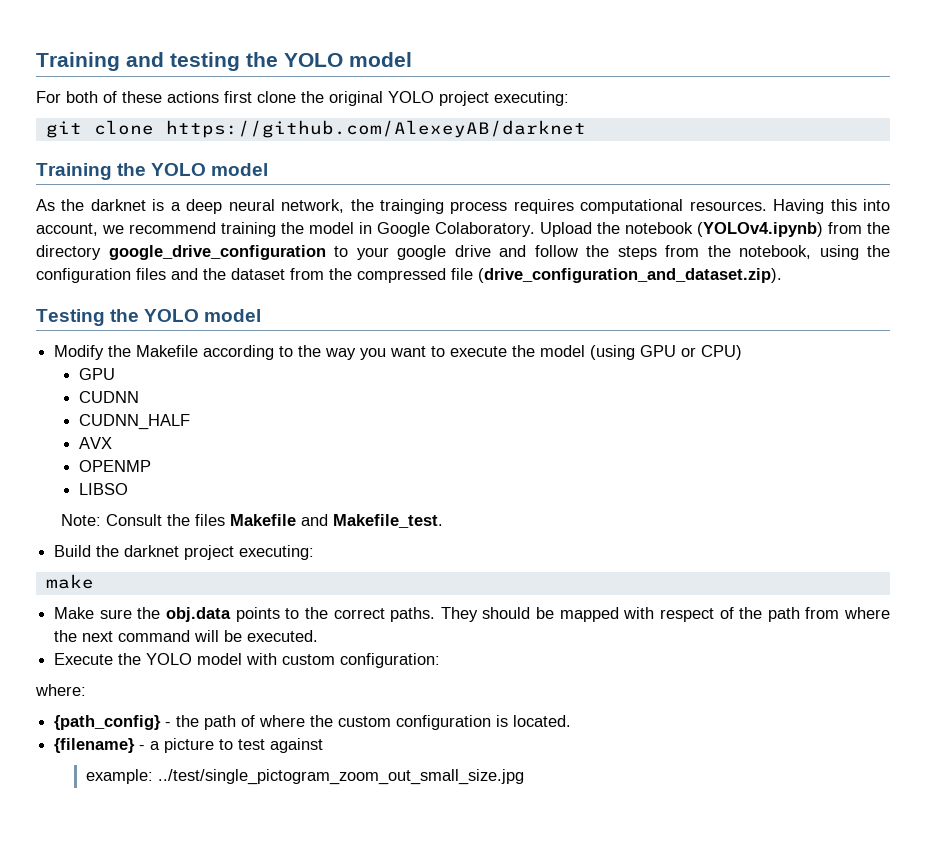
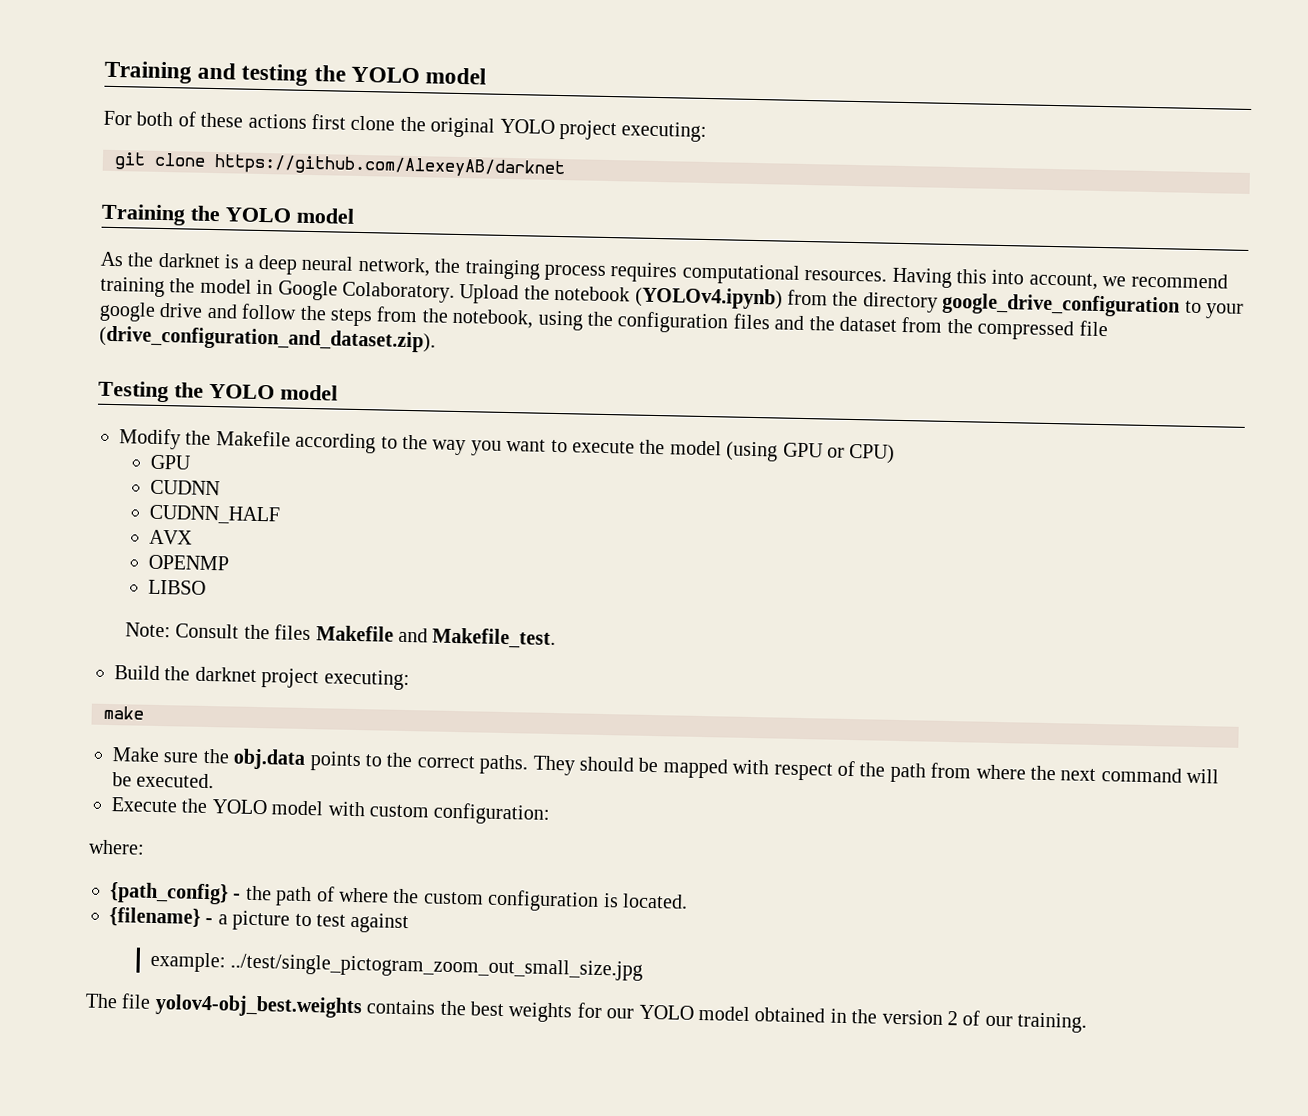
+ The file yolov4-obj_best.weights contains the best weights for our YOLO model obtained in the version 2 of our training.

